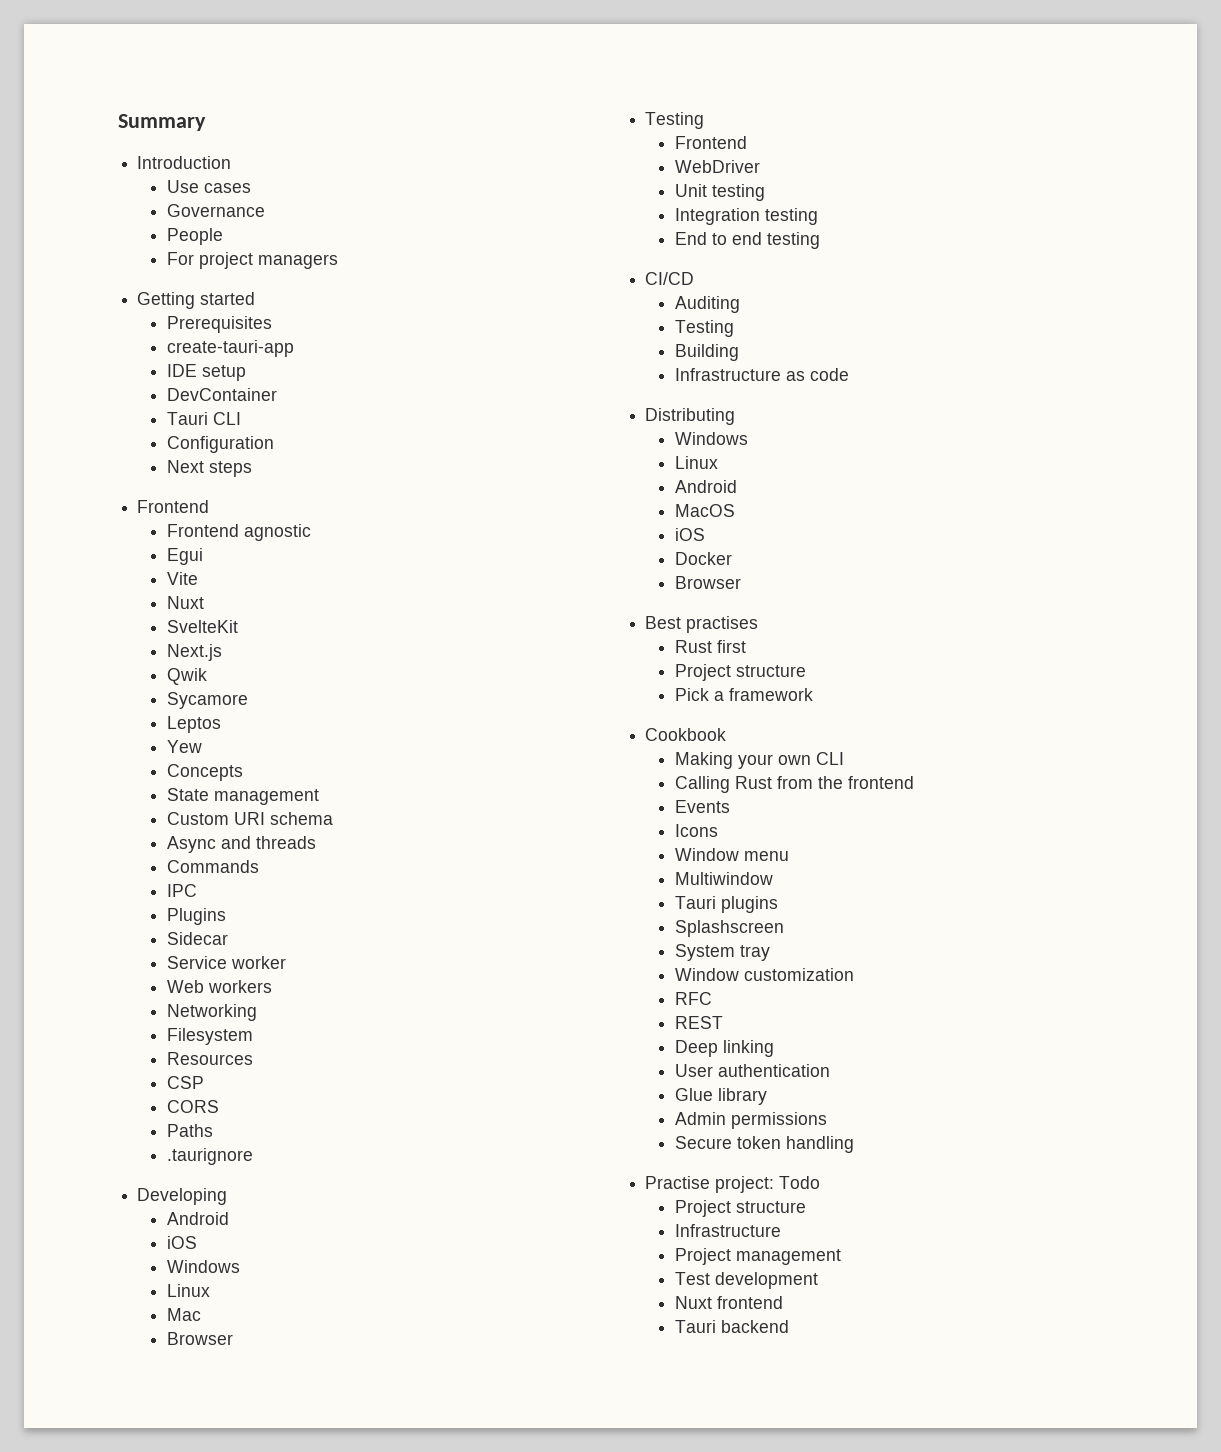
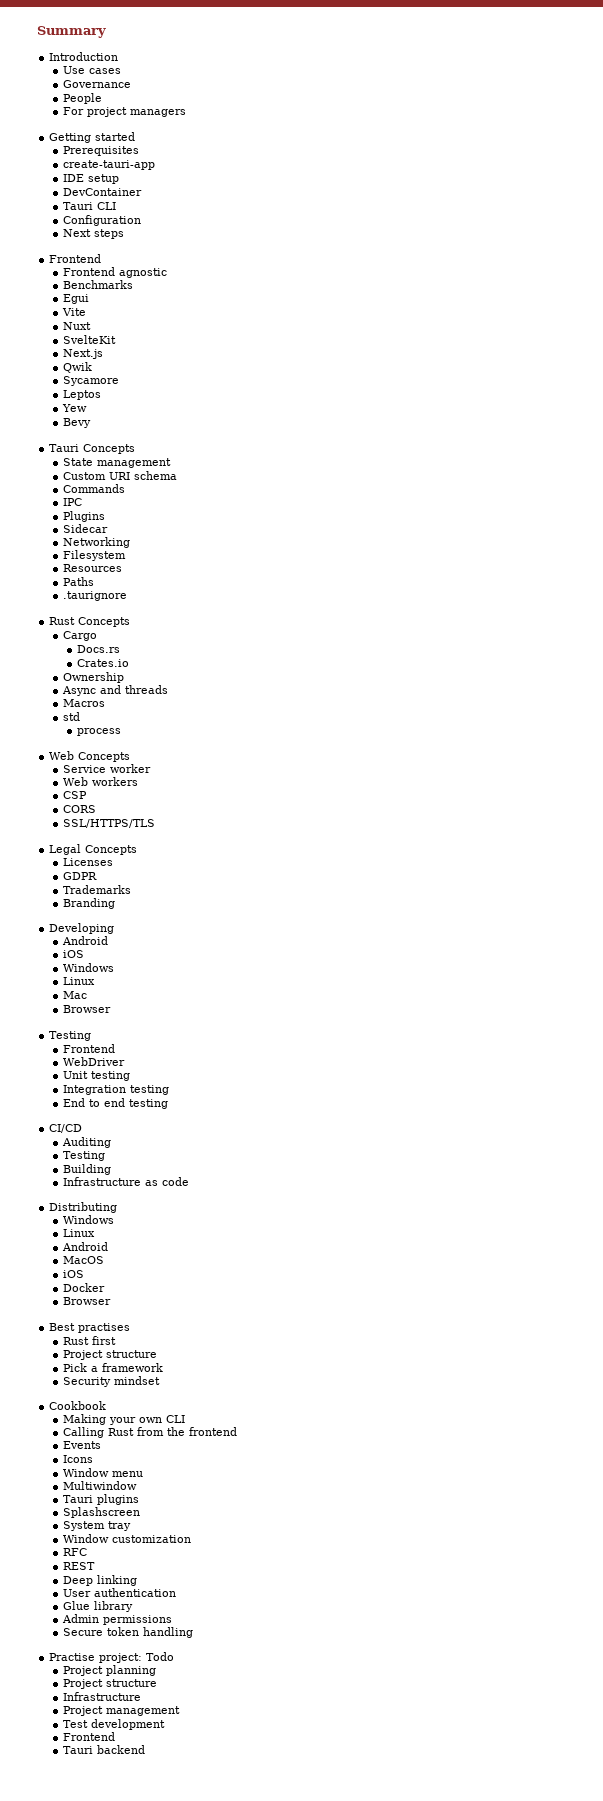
+ Benchmarks
- Concepts
+ Bevy
+ Tauri Concepts
- Async and threads
+ Networking
+ Filesystem
+ Resources
+ Paths
+ .taurignore
+ Rust Concepts
+ Cargo
+ Docs.rs
+ Crates.io
+ Ownership
+ Async and threads
+ Macros
+ std
+ process
+ Web Concepts
- Networking
- Filesystem
- Resources
- Paths
- .taurignore
+ SSL/HTTPS/TLS
+ Legal Concepts
+ Licenses
+ GDPR
+ Trademarks
+ Branding
+ Security mindset
+ Project planning
  Test development
- Nuxt frontend
+ Frontend

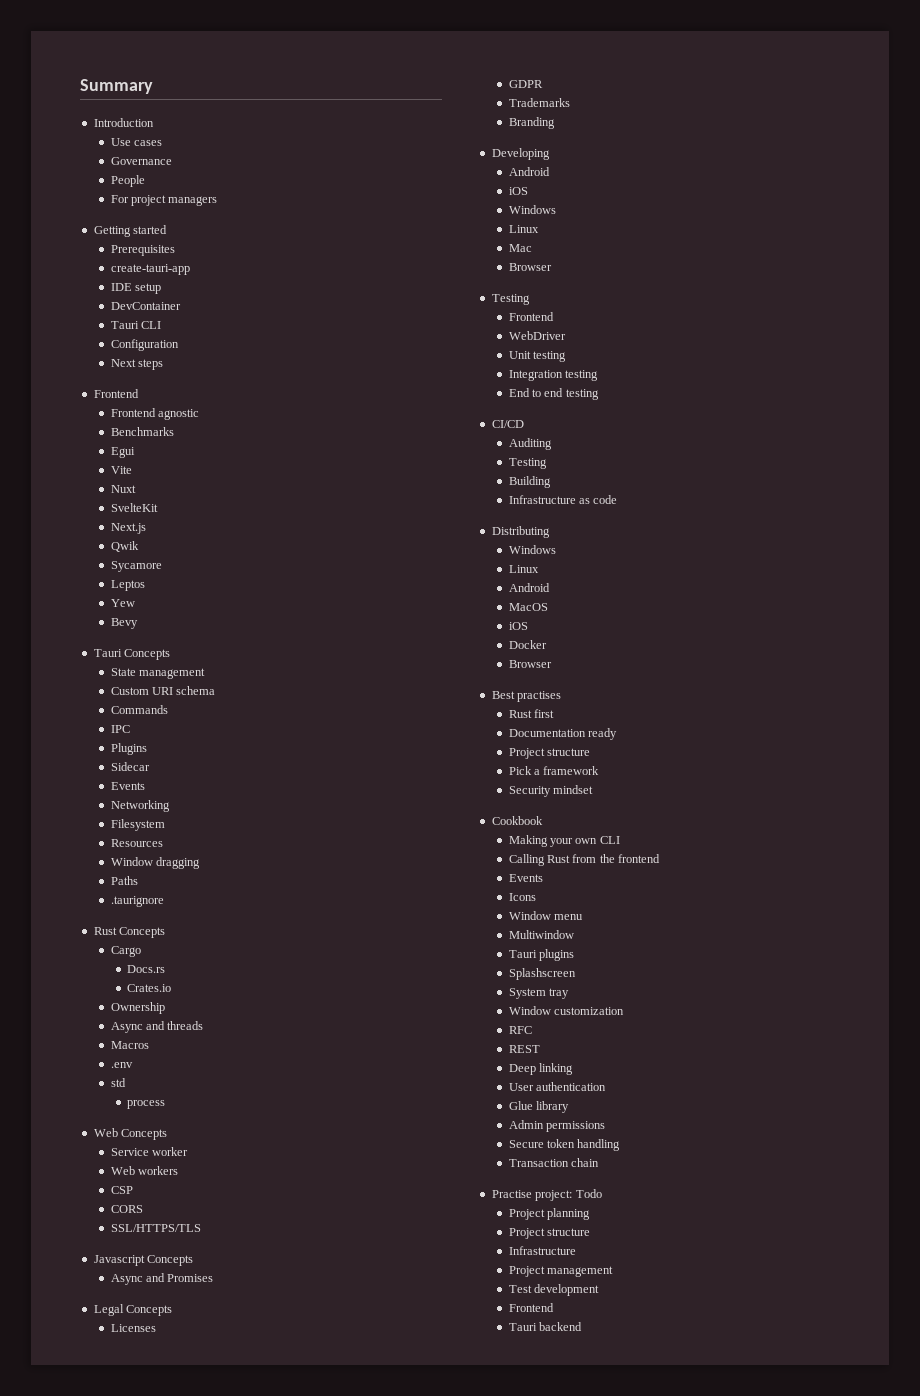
  Sidecar
+ Events
+ Window dragging
+ .env
+ Javascript Concepts
+ Async and Promises
+ Documentation ready
+ Transaction chain

